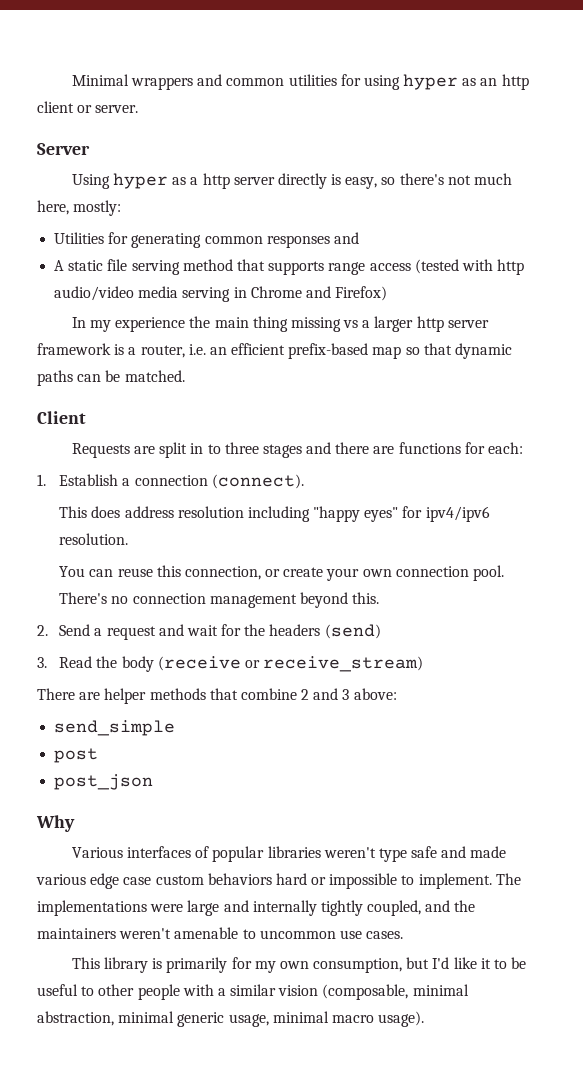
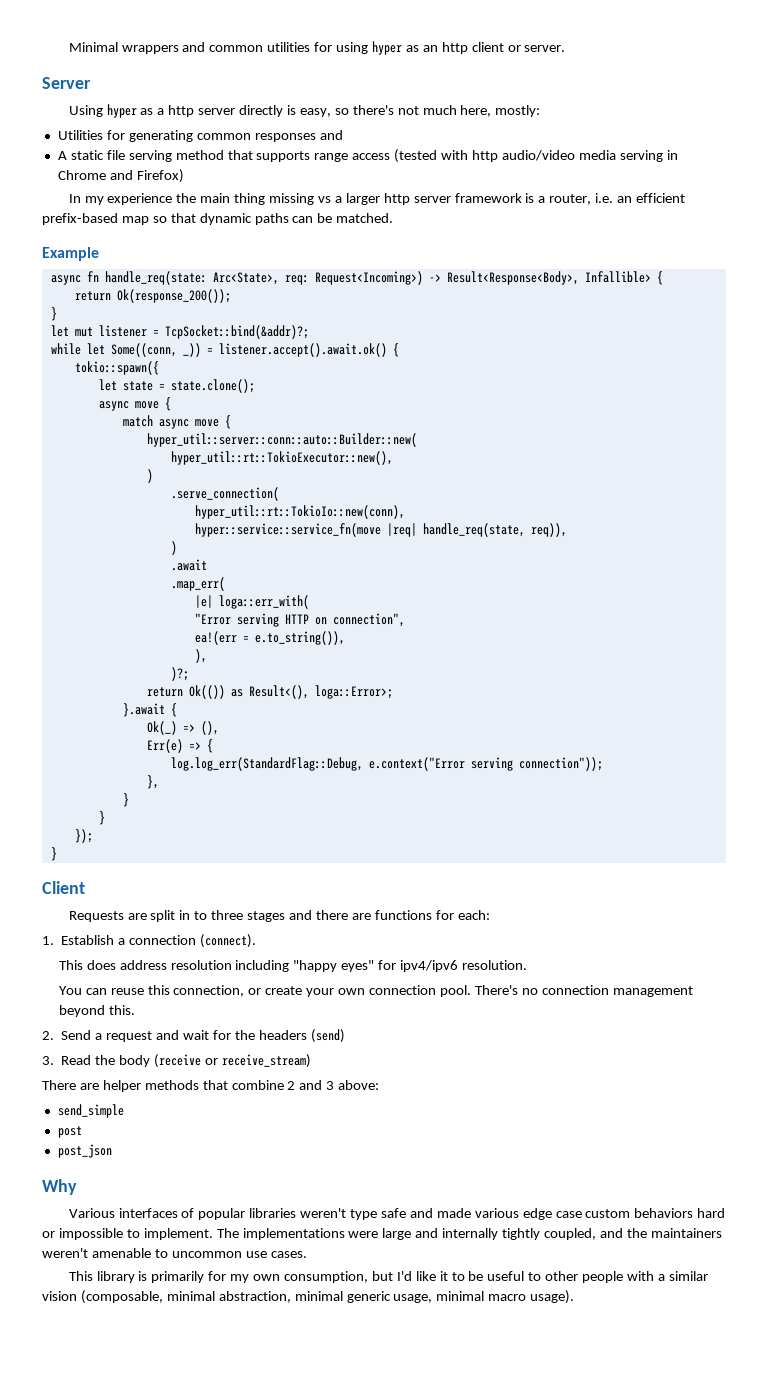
+ Example
+ async fn handle_req(state: Arc<State>, req: Request<Incoming>) -> Result<Response<Body>, Infallible> {
+ return Ok(response_200());
+ }
+ let mut listener = TcpSocket::bind(&addr)?;
+ while let Some((conn, _)) = listener.accept().await.ok() {
+ tokio::spawn({
+ let state = state.clone();
+ async move {
+ match async move {
+ hyper_util::server::conn::auto::Builder::new(
+ hyper_util::rt::TokioExecutor::new(),
+ )
+ .serve_connection(
+ hyper_util::rt::TokioIo::new(conn),
+ hyper::service::service_fn(move |req| handle_req(state, req)),
+ )
+ .await
+ .map_err(
+ |e| loga::err_with(
+ "Error serving HTTP on connection",
+ ea!(err = e.to_string()),
+ ),
+ )?;
+ return Ok(()) as Result<(), loga::Error>;
+ }.await {
+ Ok(_) => (),
+ Err(e) => {
+ log.log_err(StandardFlag::Debug, e.context("Error serving connection"));
+ },
+ }
+ }
+ });
+ }

